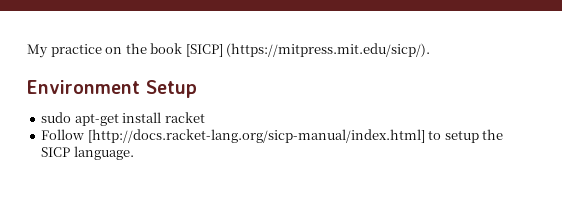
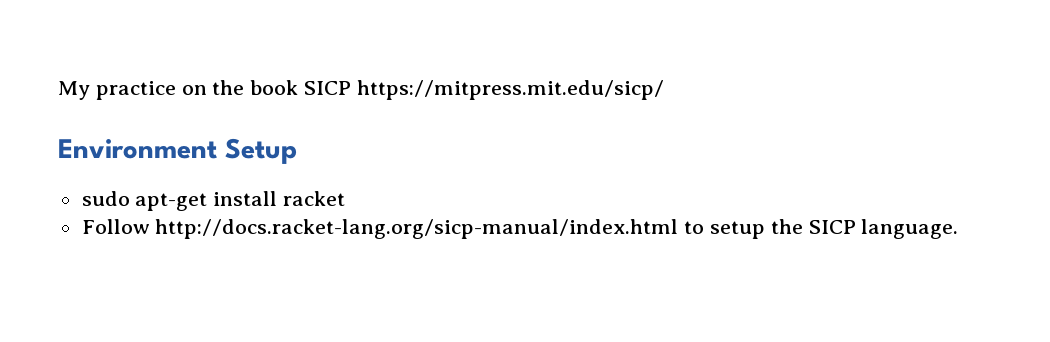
- My practice on the book [SICP] (https://mitpress.mit.edu/sicp/).
+ My practice on the book SICP https://mitpress.mit.edu/sicp/
- Follow [http://docs.racket-lang.org/sicp-manual/index.html] to setup the SICP language.
+ Follow http://docs.racket-lang.org/sicp-manual/index.html to setup the SICP language.

